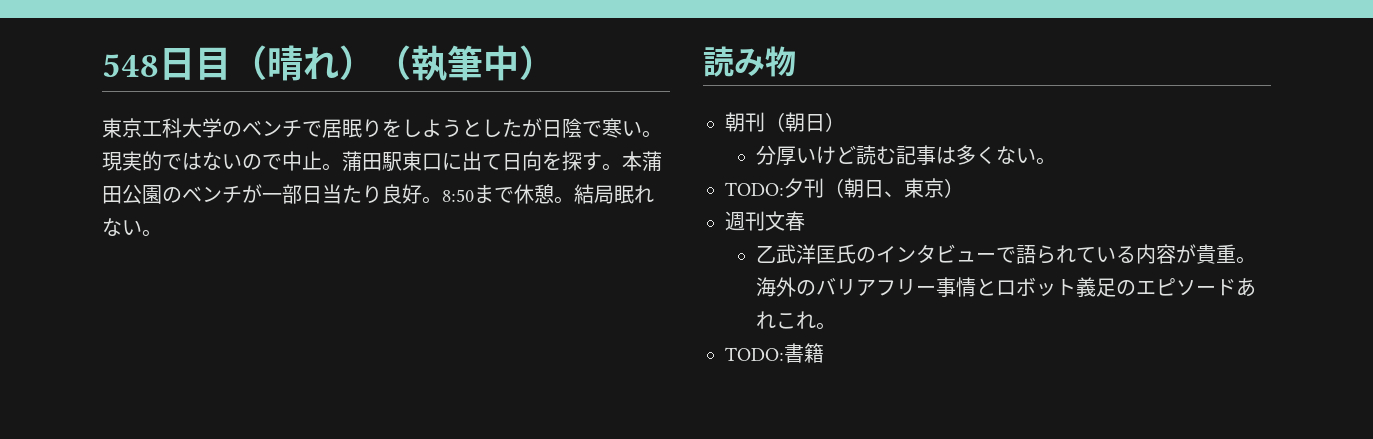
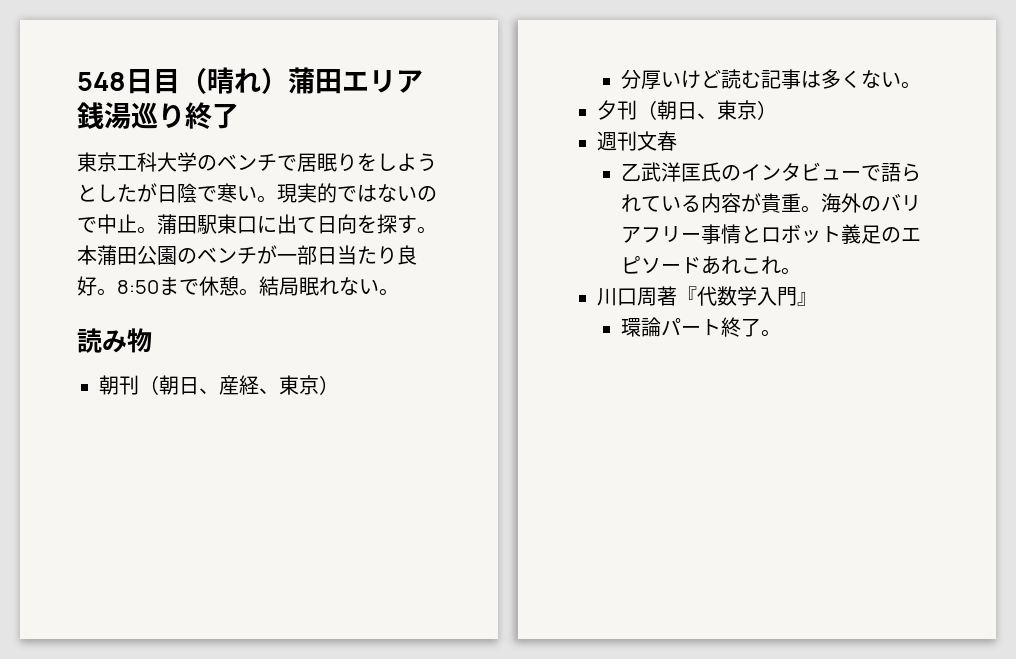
- 548日目（晴れ）（執筆中）
+ 548日目（晴れ）蒲田エリア銭湯巡り終了
- 朝刊（朝日）
+ 朝刊（朝日、産経、東京）
- TODO:夕刊（朝日、東京）
+ 夕刊（朝日、東京）
- TODO:書籍
+ 川口周著『代数学入門』
+ 環論パート終了。

